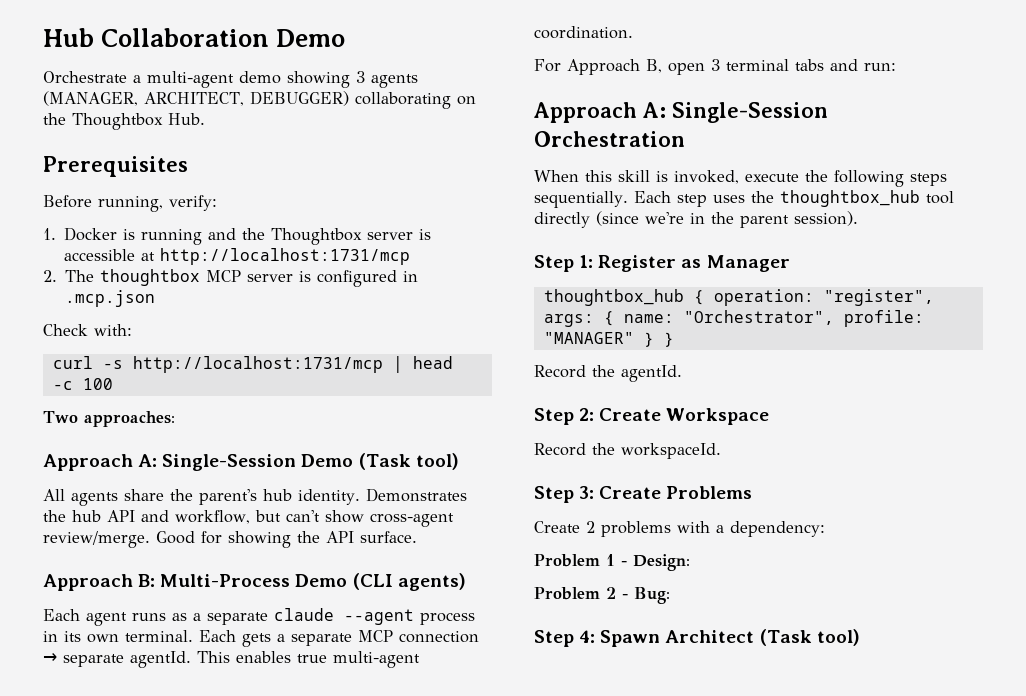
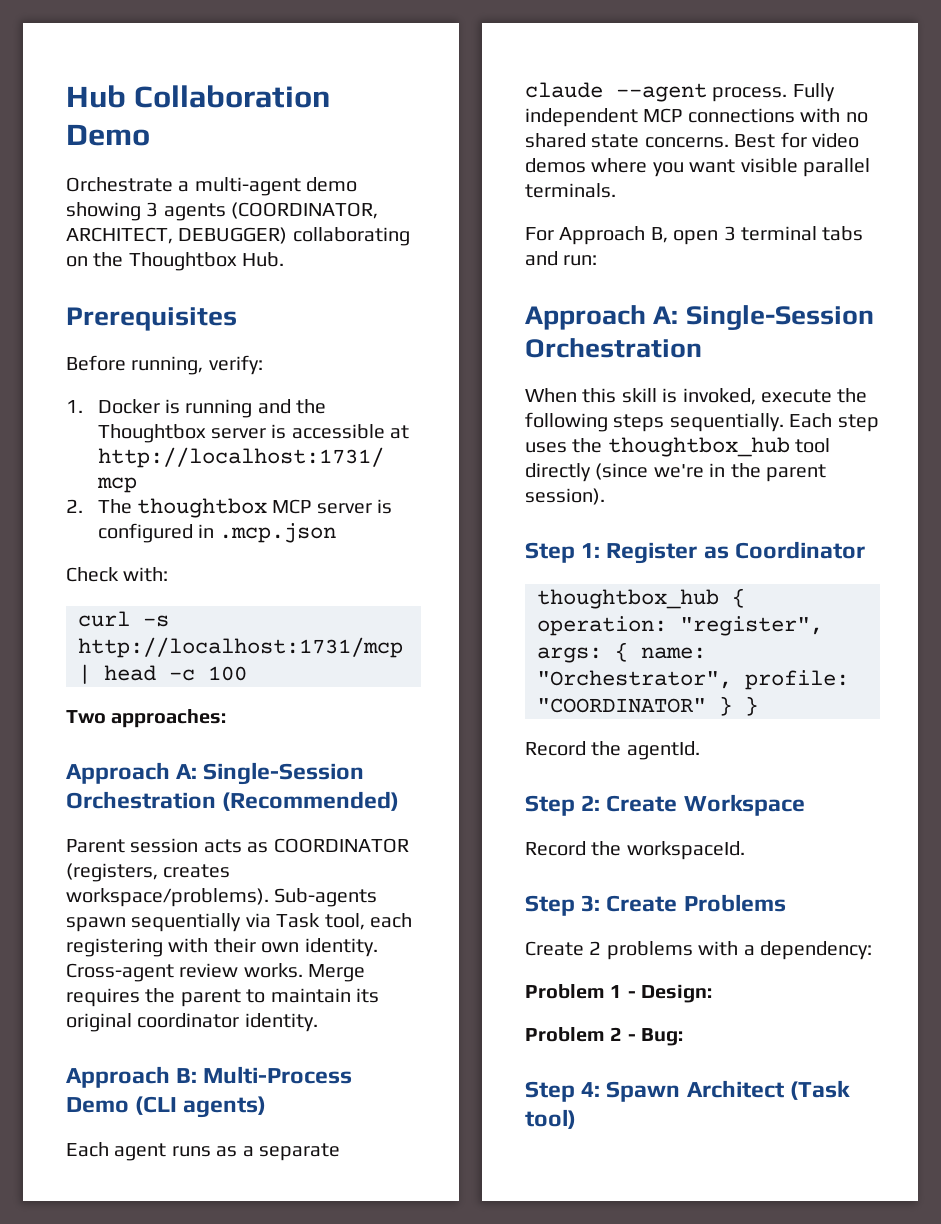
- Orchestrate a multi-agent demo showing 3 agents (MANAGER, ARCHITECT, DEBUGGER) collaborating on the Thoughtbox Hub.
+ Orchestrate a multi-agent demo showing 3 agents (COORDINATOR, ARCHITECT, DEBUGGER) collaborating on the Thoughtbox Hub.
- Approach A: Single-Session Demo (Task tool)
- All agents share the parent's hub identity. Demonstrates the hub API and workflow, but can't show cross-agent review/merge. Good for showing the API surface.
+ Approach A: Single-Session Orchestration (Recommended)
+ Parent session acts as COORDINATOR (registers, creates workspace/problems). Sub-agents spawn sequentially via Task tool, each registering with their own identity. Cross-agent review works. Merge requires the parent to maintain its original coordinator identity.
- Each agent runs as a separate claude --agent process in its own terminal. Each gets a separate MCP connection → separate agentId. This enables true multi-agent coordination.
+ Each agent runs as a separate claude --agent process. Fully independent MCP connections with no shared state concerns. Best for video demos where you want visible parallel terminals.
- Step 1: Register as Manager
+ Step 1: Register as Coordinator
- thoughtbox_hub { operation: "register", args: { name: "Orchestrator", profile: "MANAGER" } }
+ thoughtbox_hub { operation: "register", args: { name: "Orchestrator", profile: "COORDINATOR" } }

